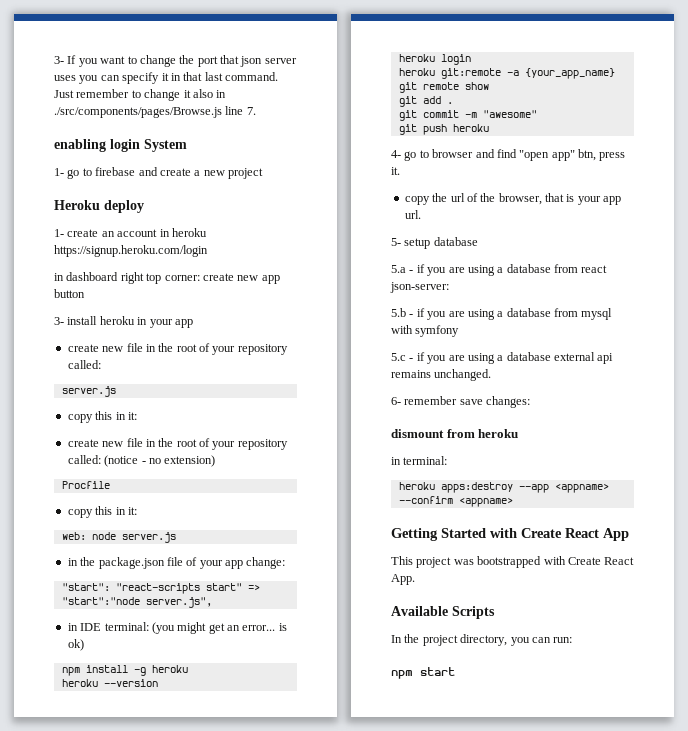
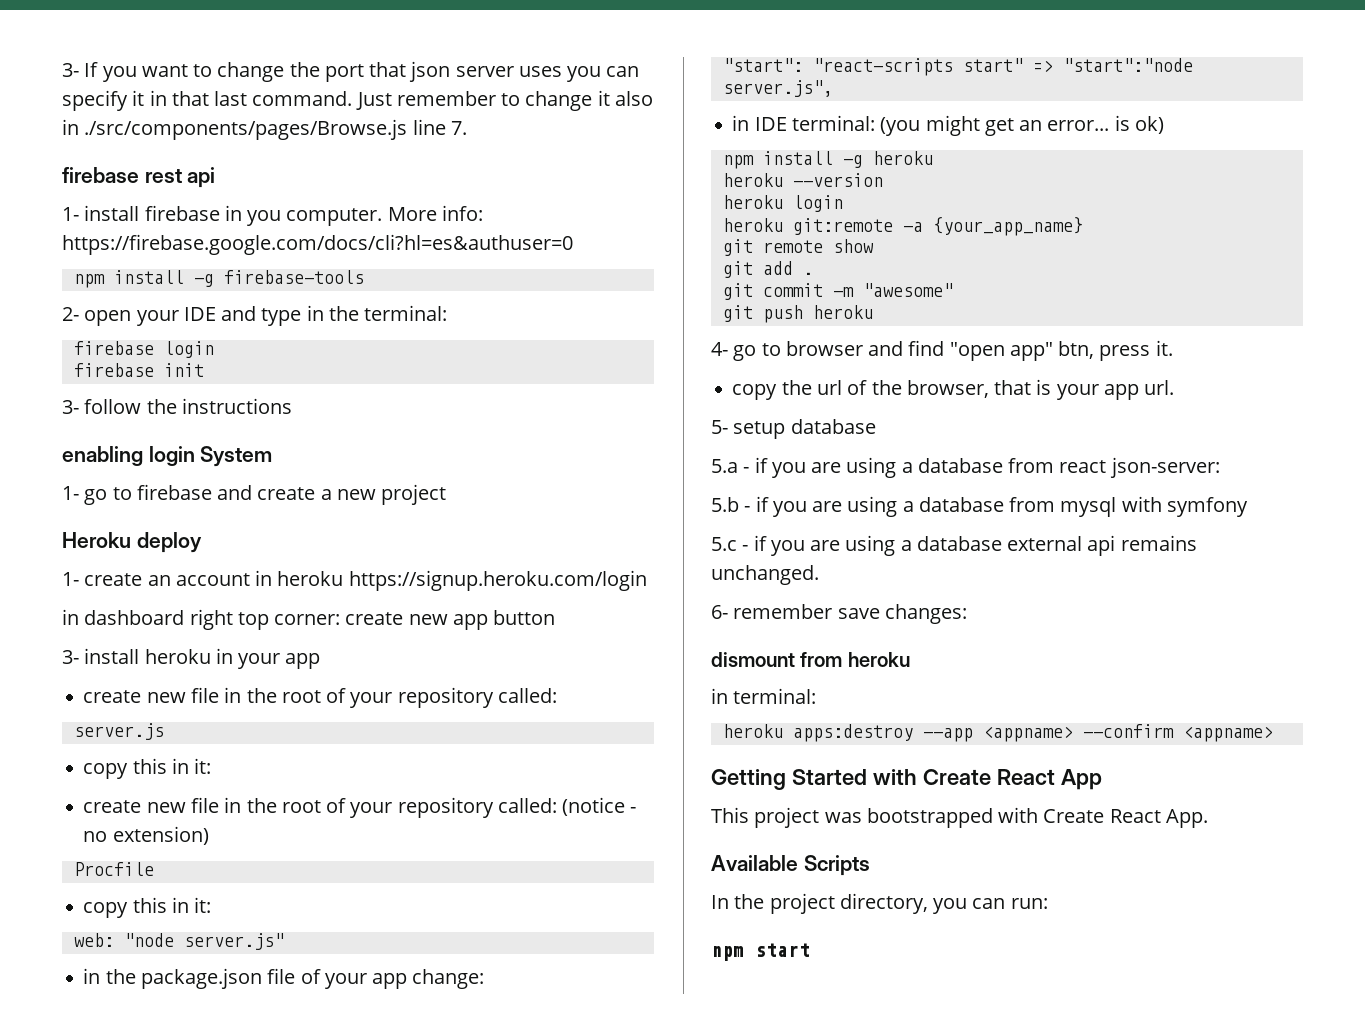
+ firebase rest api
+ 1- install firebase in you computer. More info: https://firebase.google.com/docs/cli?hl=es&authuser=0
+ npm install -g firebase-tools
+ 2- open your IDE and type in the terminal:
+ firebase login
+ firebase init
+ 3- follow the instructions
- web: node server.js
+ web: "node server.js"

